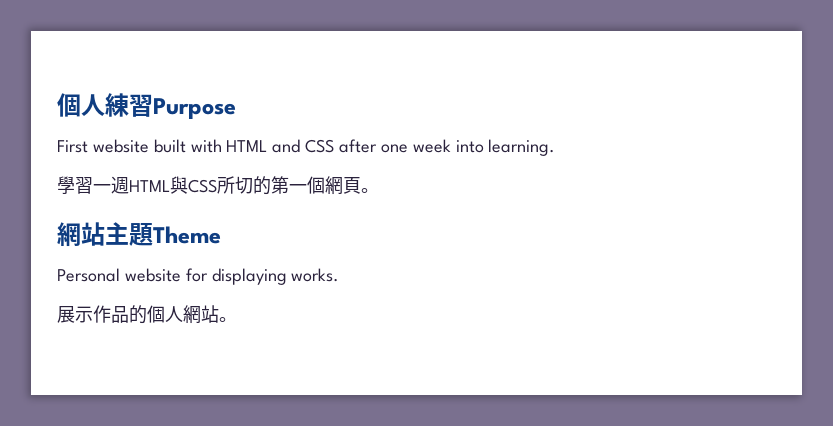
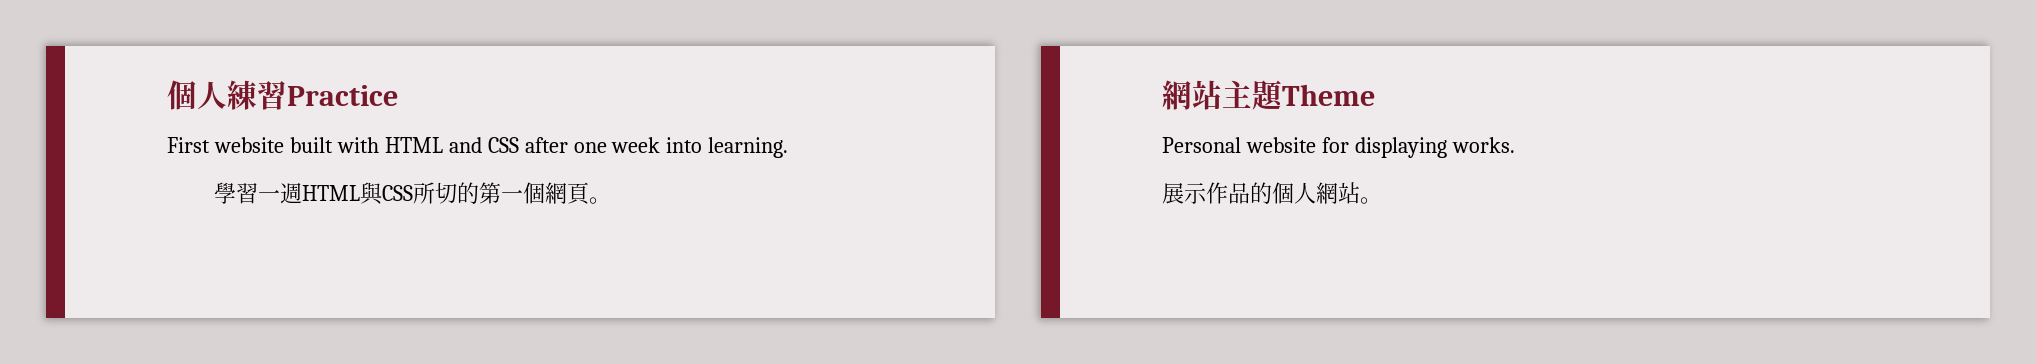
- 個人練習Purpose
+ 個人練習Practice

